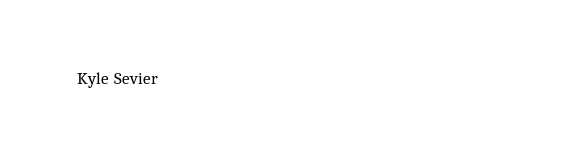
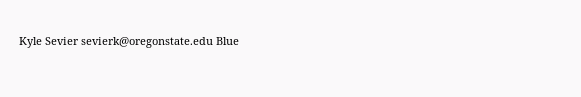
- Kyle Sevier
+ Kyle Sevier sevierk@oregonstate.edu Blue

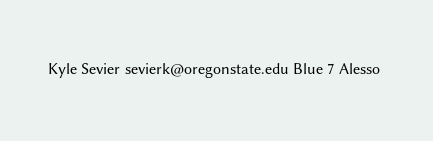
- Kyle Sevier sevierk@oregonstate.edu Blue
+ Kyle Sevier sevierk@oregonstate.edu Blue 7 Alesso

